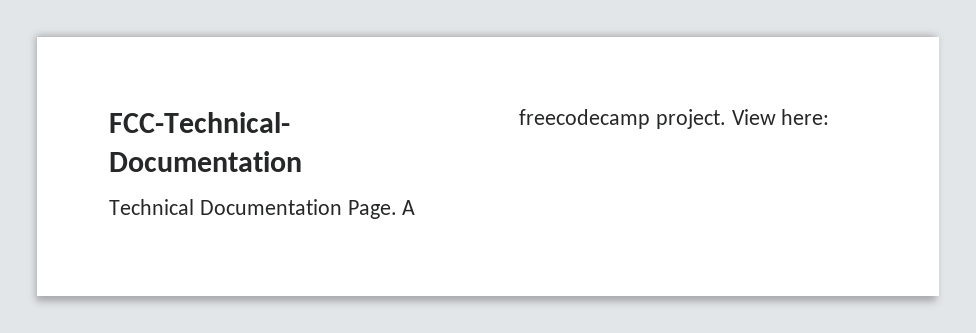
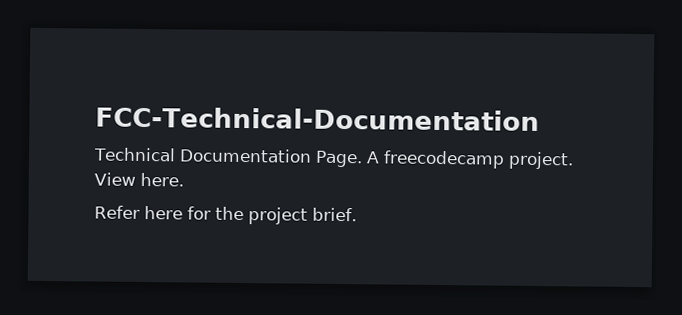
- View here:
+ View here.
+ Refer here for the project brief.

